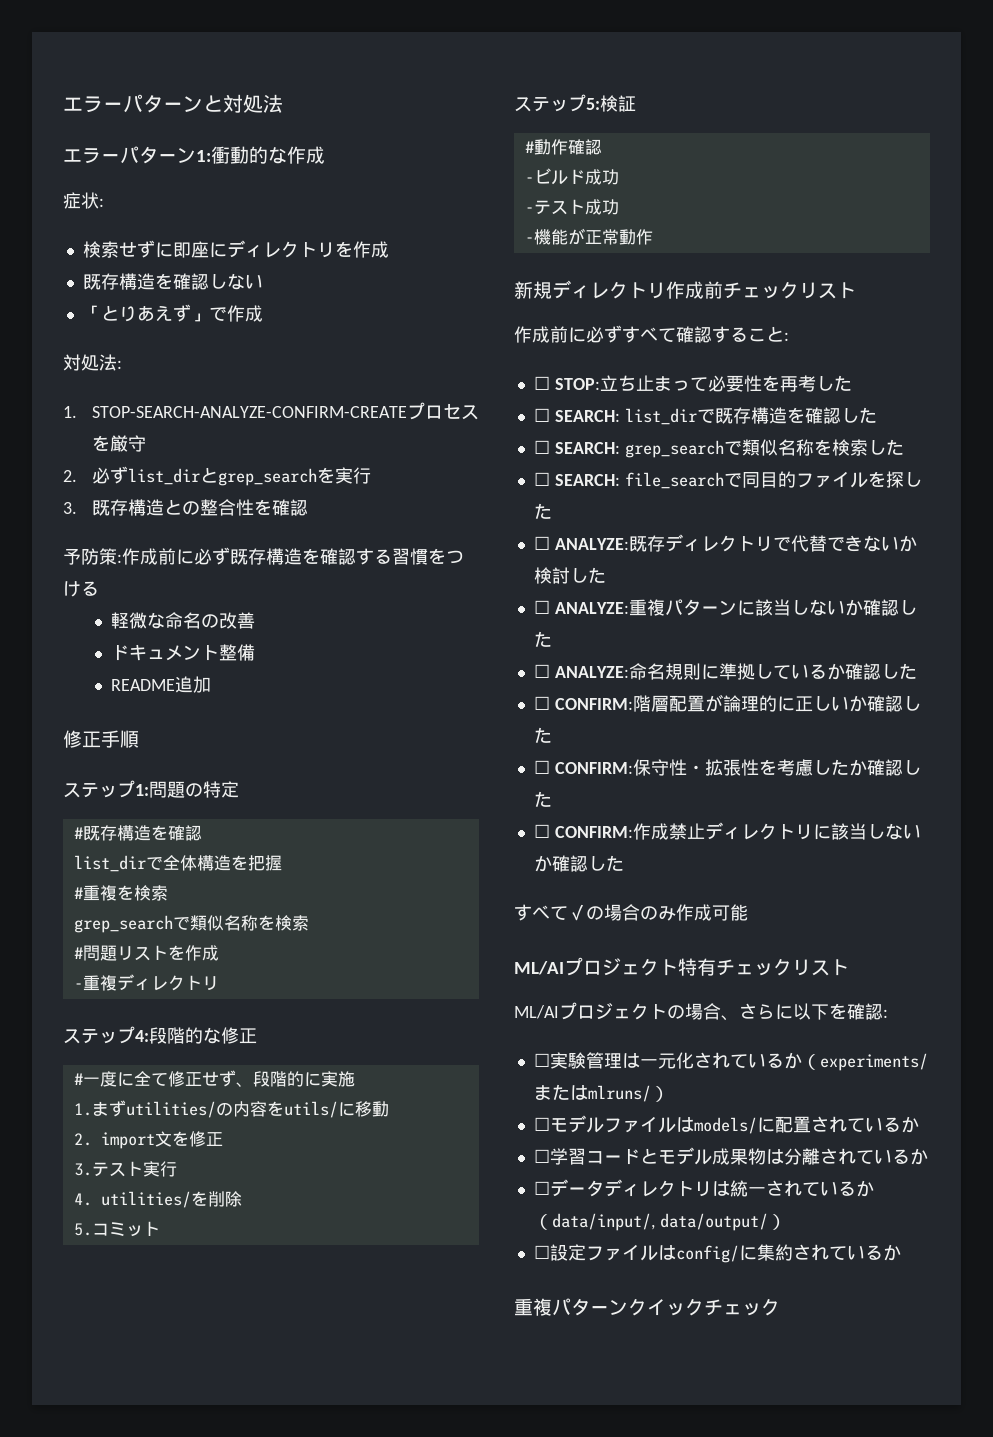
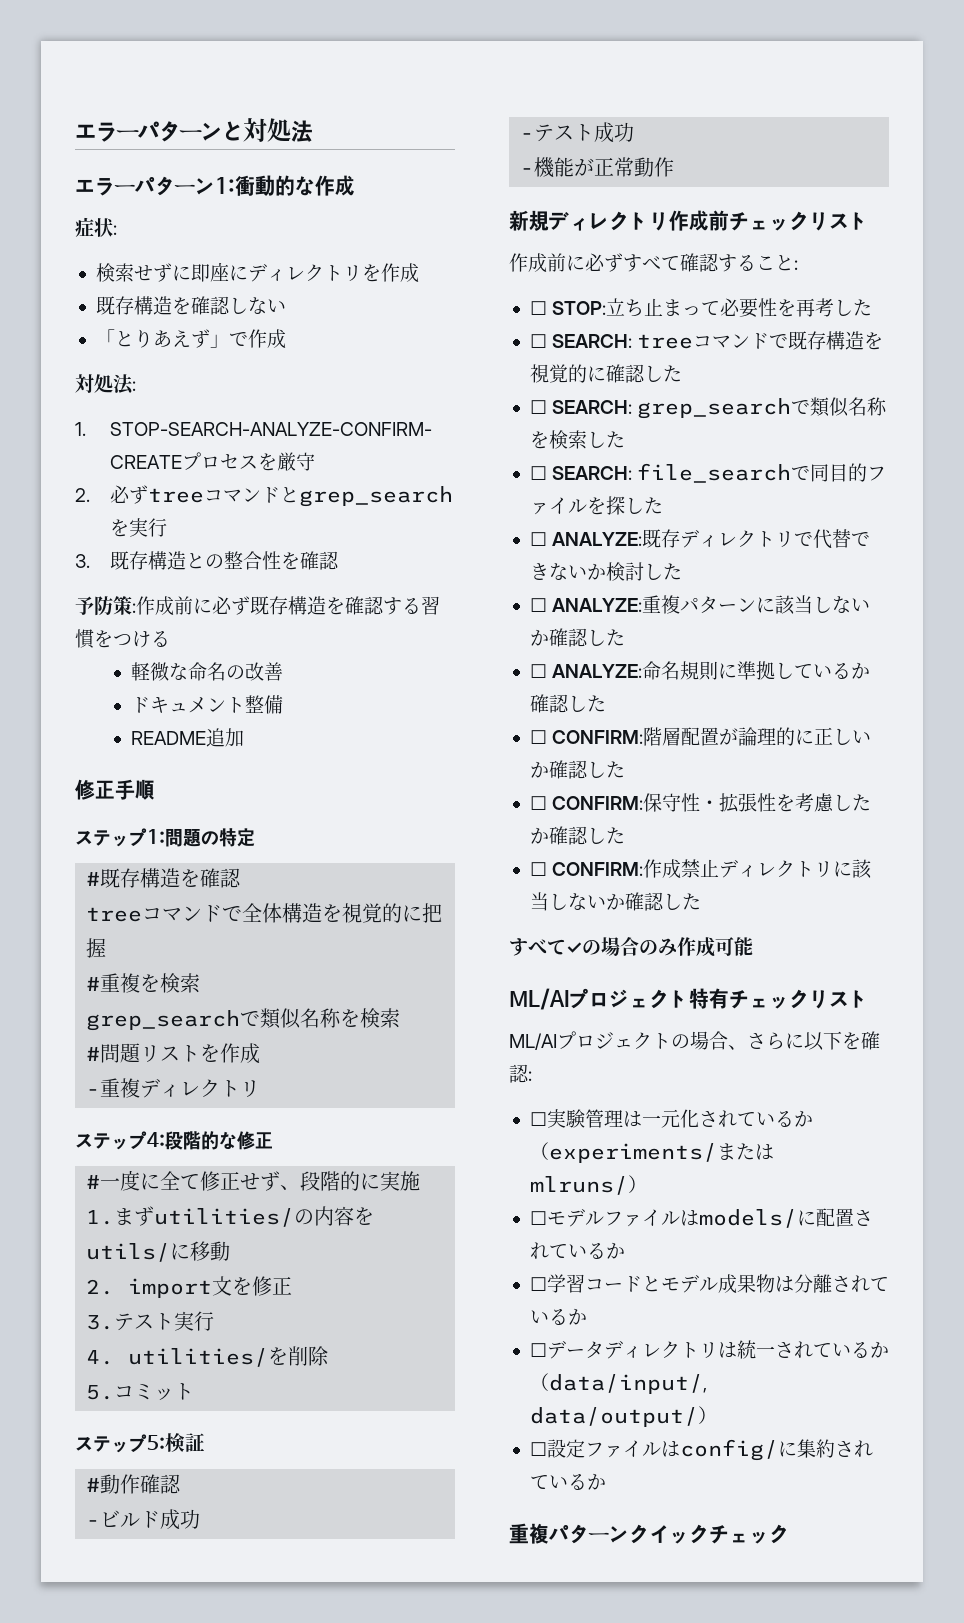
- 2.必ずlist_dirとgrep_searchを実行
+ 2.必ずtreeコマンドとgrep_searchを実行
- list_dirで全体構造を把握
+ treeコマンドで全体構造を視覚的に把握
- ☐ SEARCH: list_dirで既存構造を確認した
+ ☐ SEARCH: treeコマンドで既存構造を視覚的に確認した

